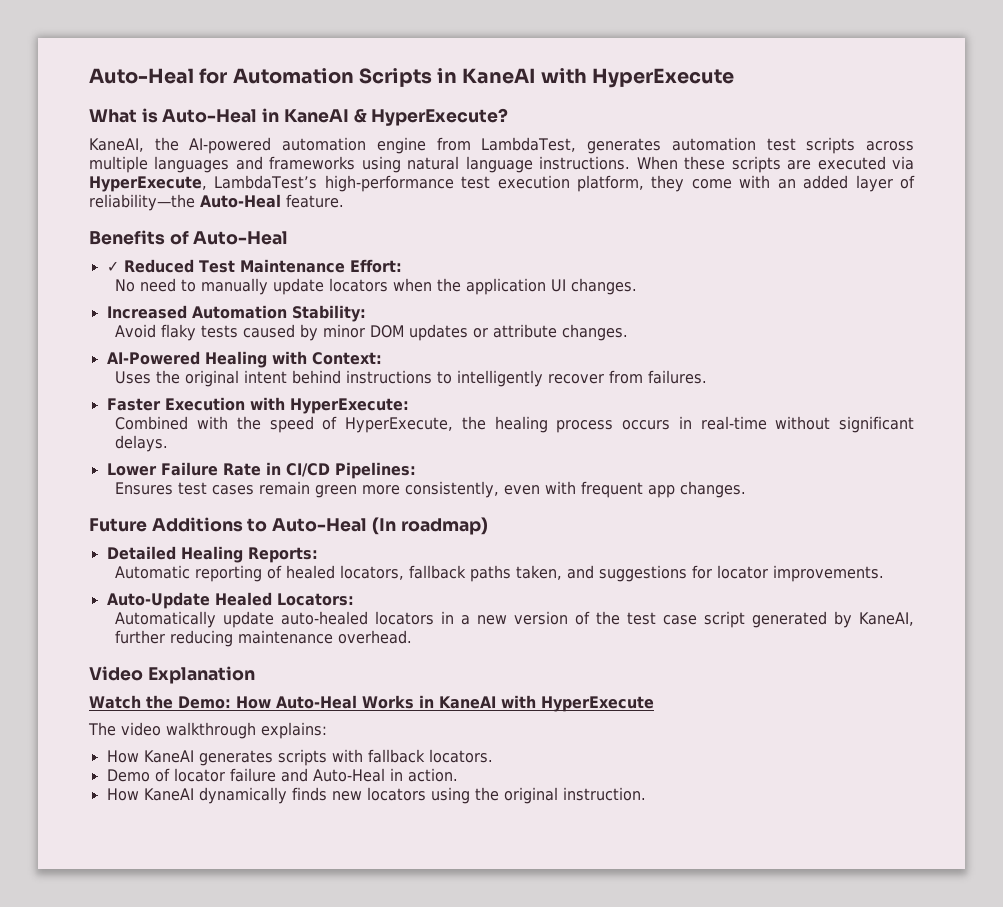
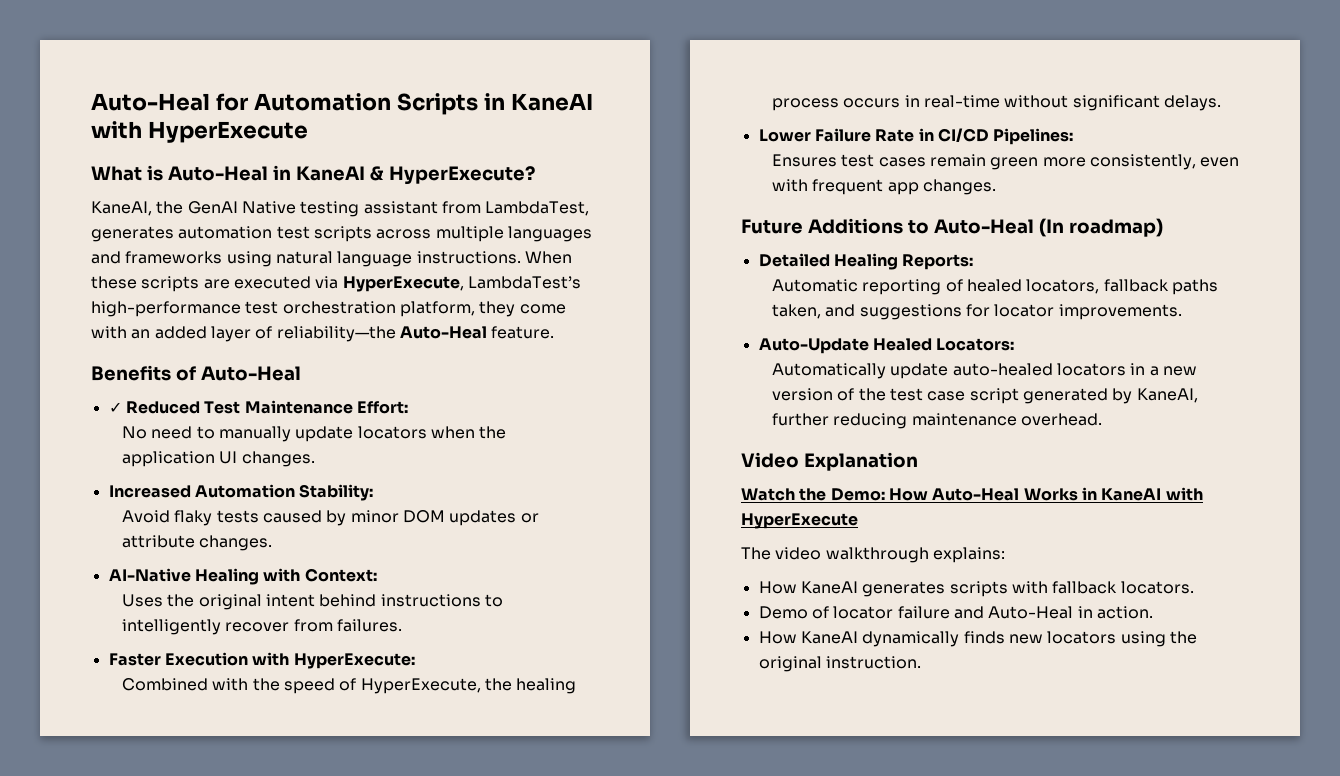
- KaneAI, the AI-powered automation engine from LambdaTest, generates automation test scripts across multiple languages and frameworks using natural language instructions.
+ KaneAI, the GenAI Native testing assistant from LambdaTest, generates automation test scripts across multiple languages and frameworks using natural language instructions.
- When these scripts are executed via HyperExecute, LambdaTest’s high-performance test execution platform, they come with an added layer of reliability—the Auto-Heal feature.
+ When these scripts are executed via HyperExecute, LambdaTest’s high-performance test orchestration platform, they come with an added layer of reliability—the Auto-Heal feature.
- AI-Powered Healing with Context:
+ AI-Native Healing with Context:

